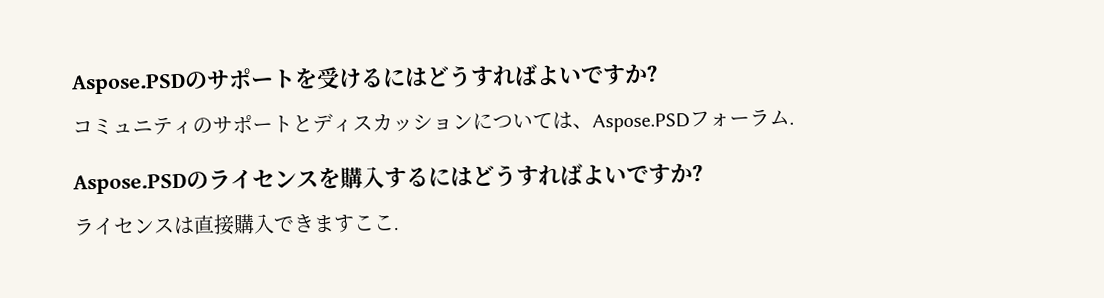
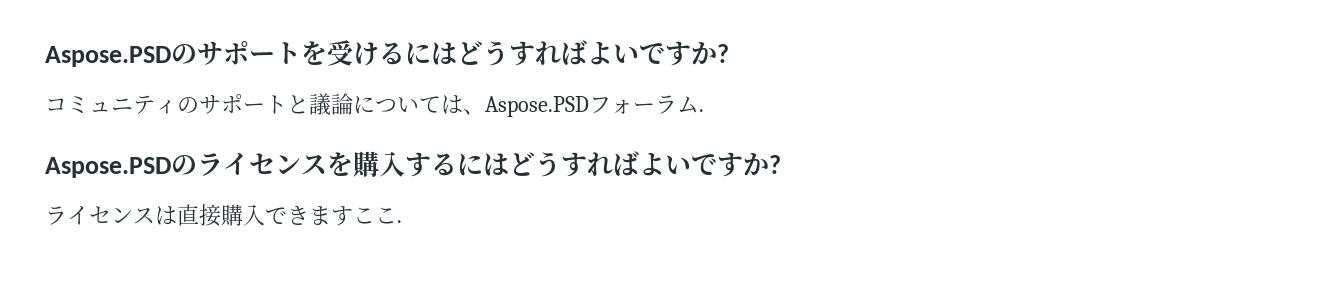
- コミュニティのサポートとディスカッションについては、Aspose.PSDフォーラム.
+ コミュニティのサポートと議論については、Aspose.PSDフォーラム.

